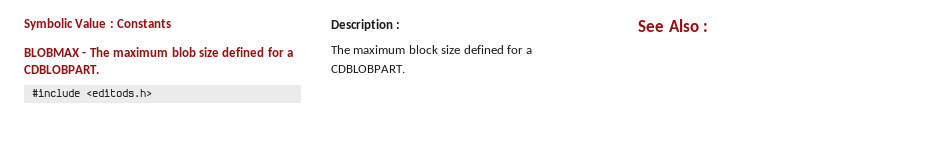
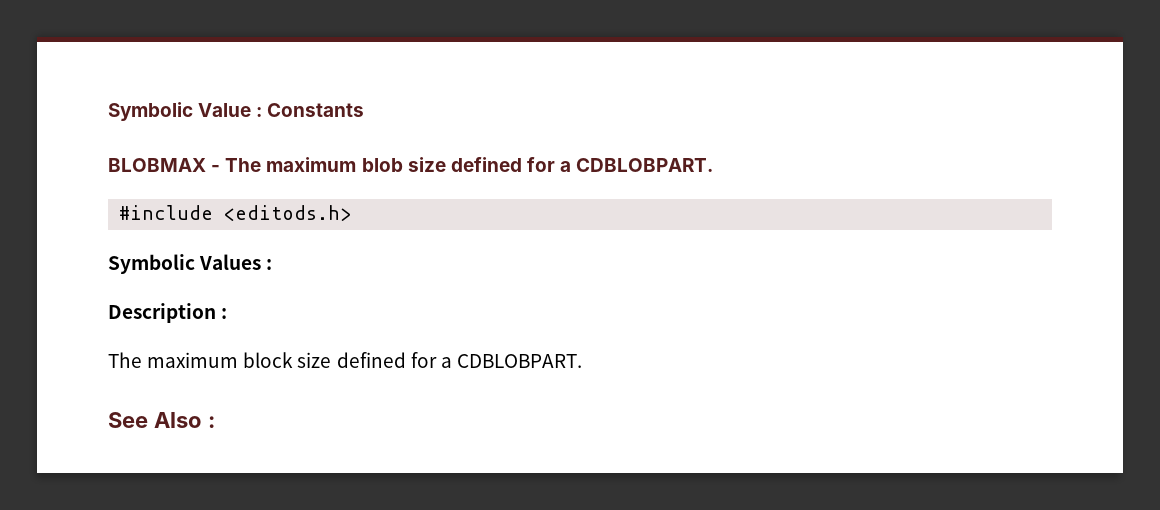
+ Symbolic Values :

